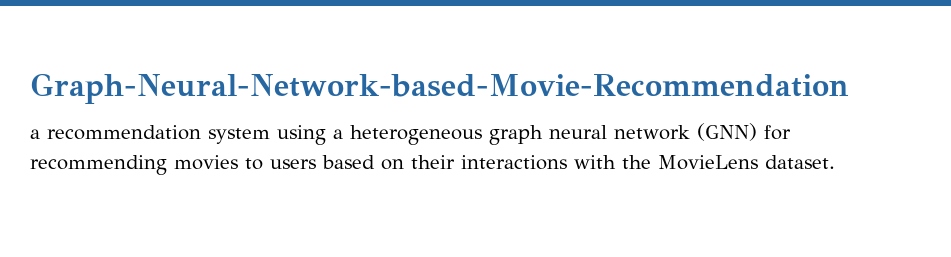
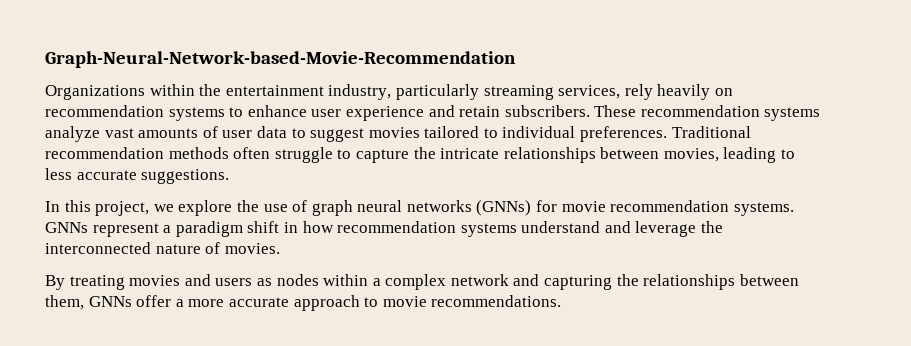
- a recommendation system using a heterogeneous graph neural network (GNN) for recommending movies to users based on their interactions with the MovieLens dataset.
+ Organizations within the entertainment industry, particularly streaming services, rely heavily on recommendation systems to enhance user experience and retain subscribers. These recommendation systems analyze vast amounts of user data to suggest movies tailored to individual preferences. Traditional recommendation methods often struggle to capture the intricate relationships between movies, leading to less accurate suggestions.
+ In this project, we explore the use of graph neural networks (GNNs) for movie recommendation systems. GNNs represent a paradigm shift in how recommendation systems understand and leverage the interconnected nature of movies.
+ By treating movies and users as nodes within a complex network and capturing the relationships between them, GNNs offer a more accurate approach to movie recommendations.

